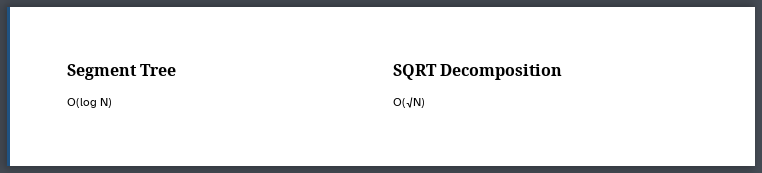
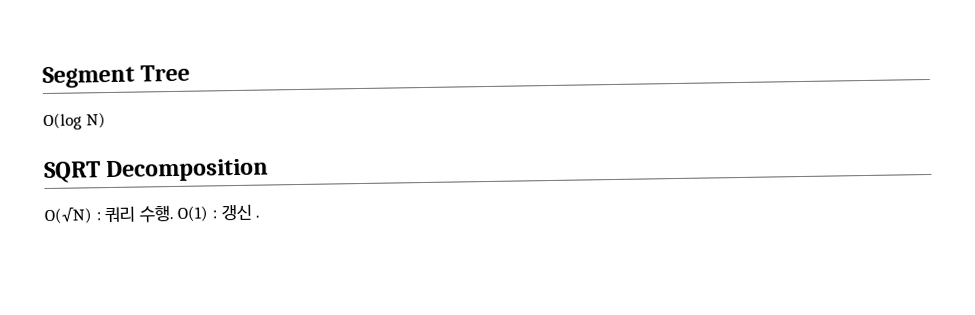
- O(√N)
+ O(√N) : 쿼리 수행. O(1) : 갱신 .

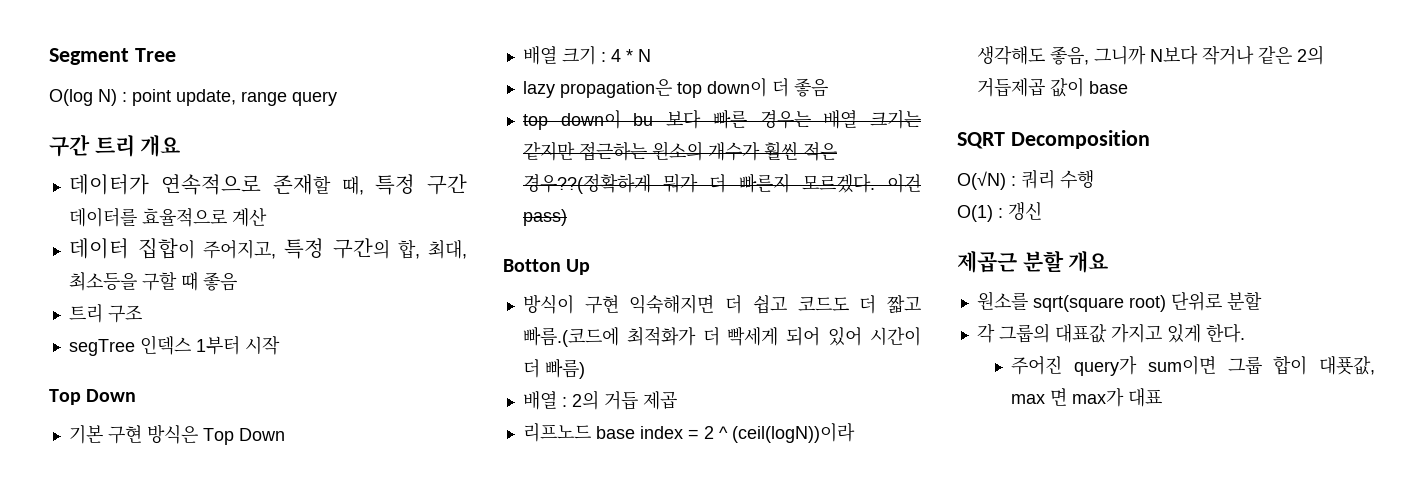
- O(log N)
+ O(log N) : point update, range query
+ 구간 트리 개요
+ 데이터가 연속적으로 존재할 때, 특정 구간 데이터를 효율적으로 계산
+ 데이터 집합이 주어지고, 특정 구간의 합, 최대, 최소등을 구할 때 좋음
+ 트리 구조
+ segTree 인덱스 1부터 시작
+ Top Down
+ 기본 구현 방식은 Top Down
+ 배열 크기 : 4 * N
+ lazy propagation은 top down이 더 좋음
+ top down이 bu 보다 빠른 경우는 배열 크기는 같지만 접근하는 원소의 개수가 훨씬 적은 경우??(정확하게 뭐가 더 빠른지 모르겠다. 이건 pass)
+ Botton Up
+ 방식이 구현 익숙해지면 더 쉽고 코드도 더 짧고 빠름.(코드에 최적화가 더 빡세게 되어 있어 시간이 더 빠름)
+ 배열 : 2의 거듭 제곱
+ 리프노드 base index = 2 ^ (ceil(logN))이라 생각해도 좋음, 그니까 N보다 작거나 같은 2의 거듭제곱 값이 base
- O(√N) : 쿼리 수행. O(1) : 갱신 .
+ O(√N) : 쿼리 수행
+ O(1) : 갱신
+ 제곱근 분할 개요
+ 원소를 sqrt(square root) 단위로 분할
+ 각 그룹의 대표값 가지고 있게 한다.
+ 주어진 query가 sum이면 그룹 합이 대푯값, max 면 max가 대표

